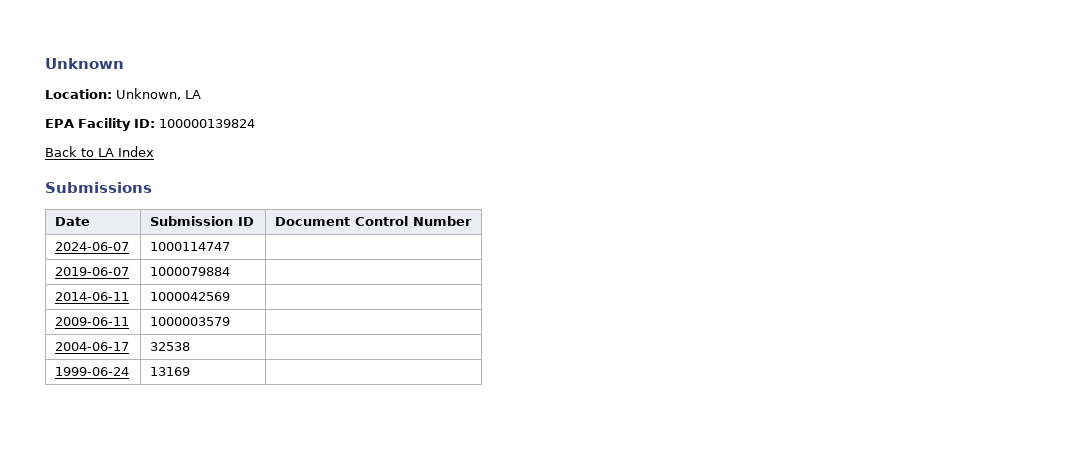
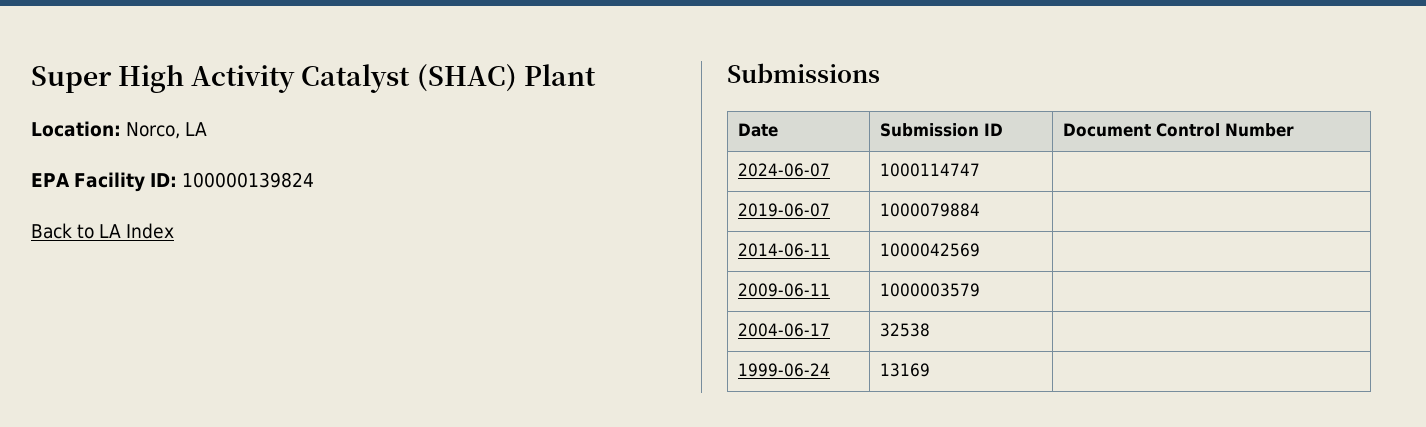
- Unknown
+ Super High Activity Catalyst (SHAC) Plant
- Location: Unknown, LA
+ Location: Norco, LA

